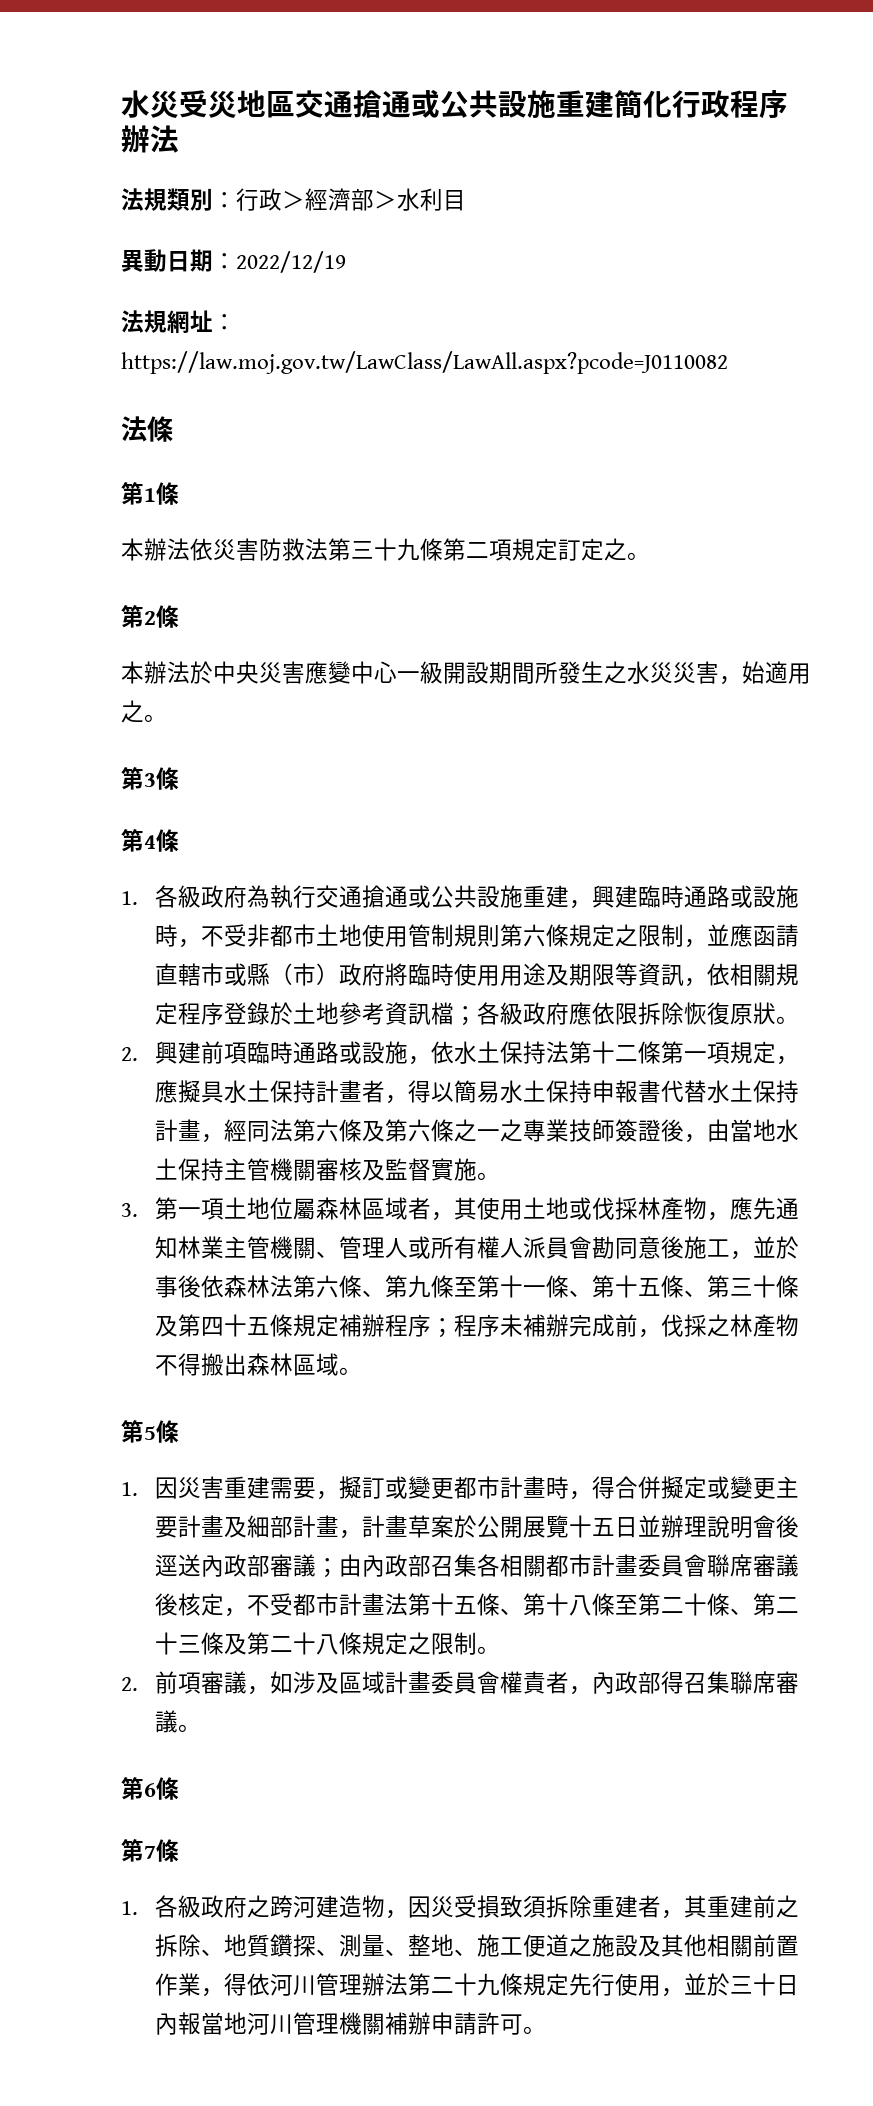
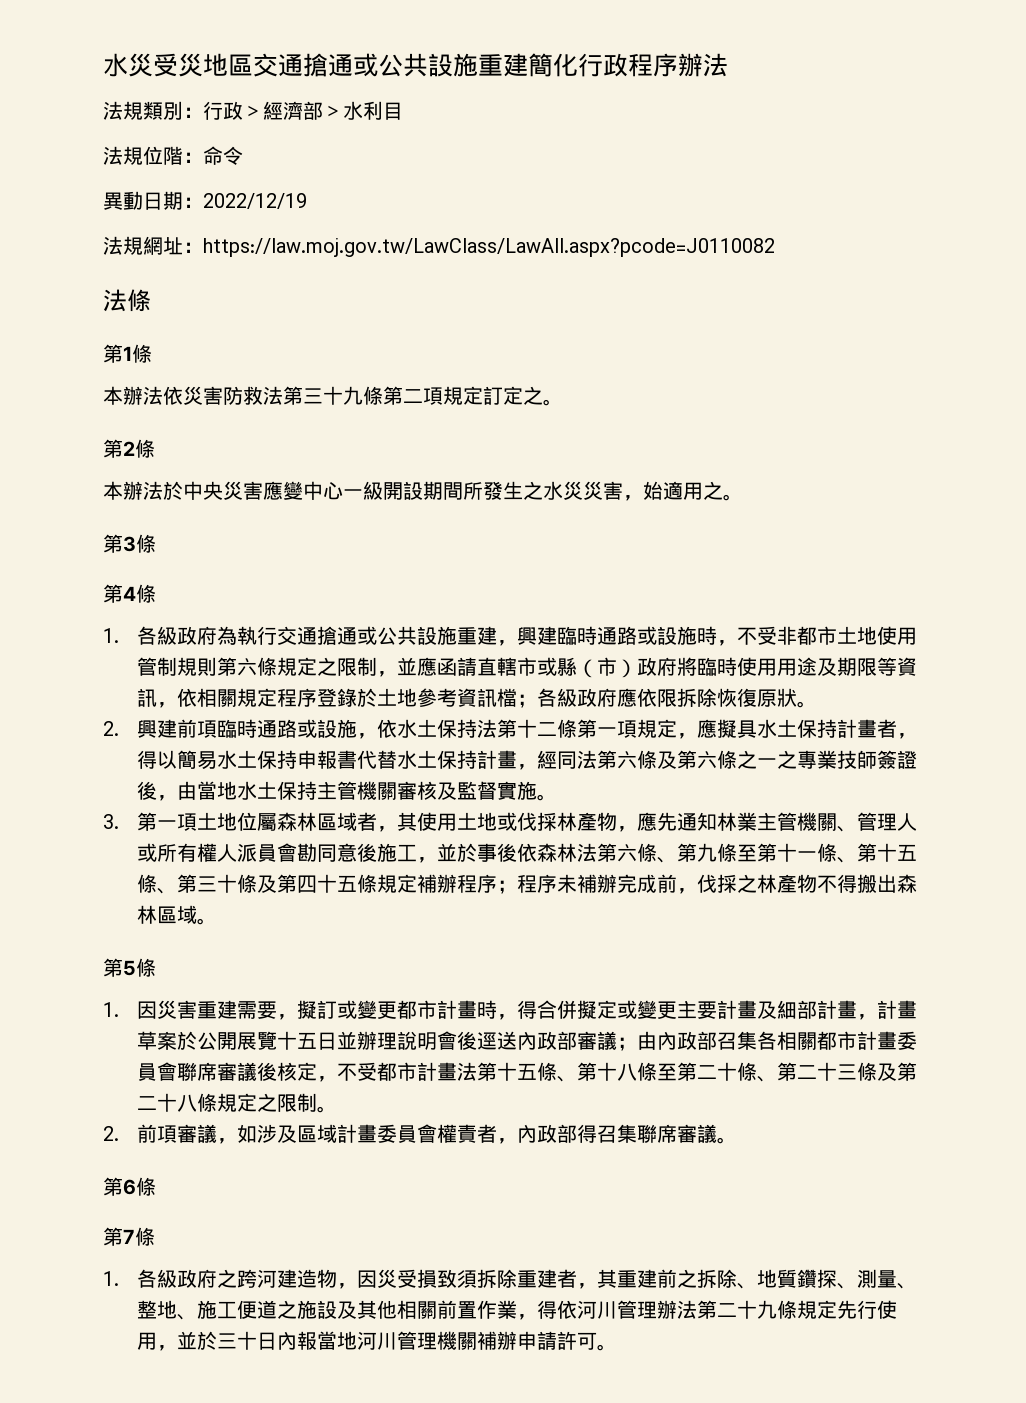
+ 法規位階：命令

